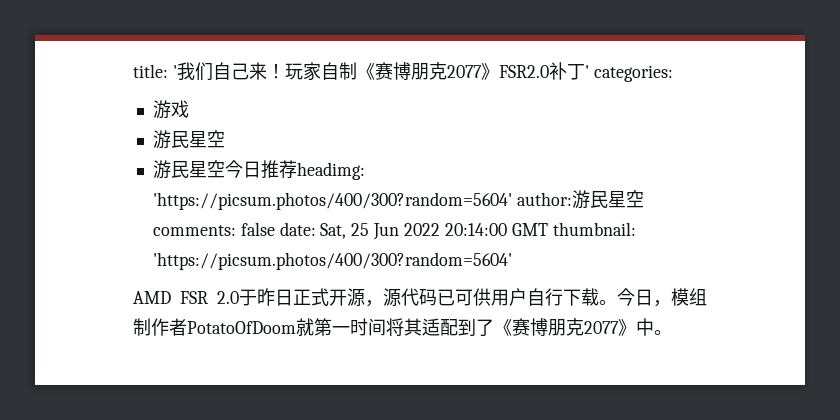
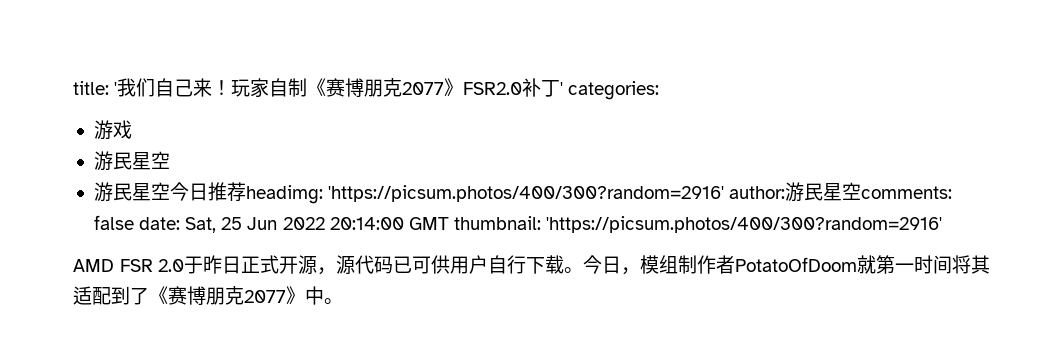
- 游民星空今日推荐headimg: 'https://picsum.photos/400/300?random=5604' author:游民星空comments: false date: Sat, 25 Jun 2022 20:14:00 GMT thumbnail: 'https://picsum.photos/400/300?random=5604'
+ 游民星空今日推荐headimg: 'https://picsum.photos/400/300?random=2916' author:游民星空comments: false date: Sat, 25 Jun 2022 20:14:00 GMT thumbnail: 'https://picsum.photos/400/300?random=2916'

